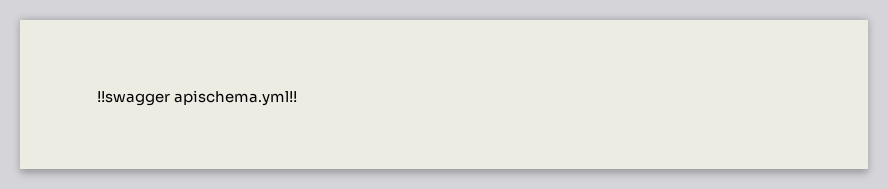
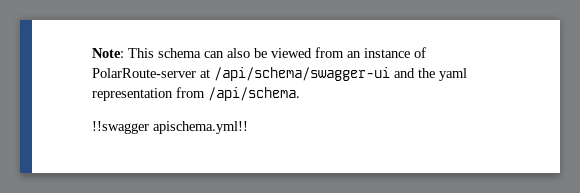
+ Note: This schema can also be viewed from an instance of PolarRoute-server at /api/schema/swagger-ui and the yaml representation from /api/schema.

